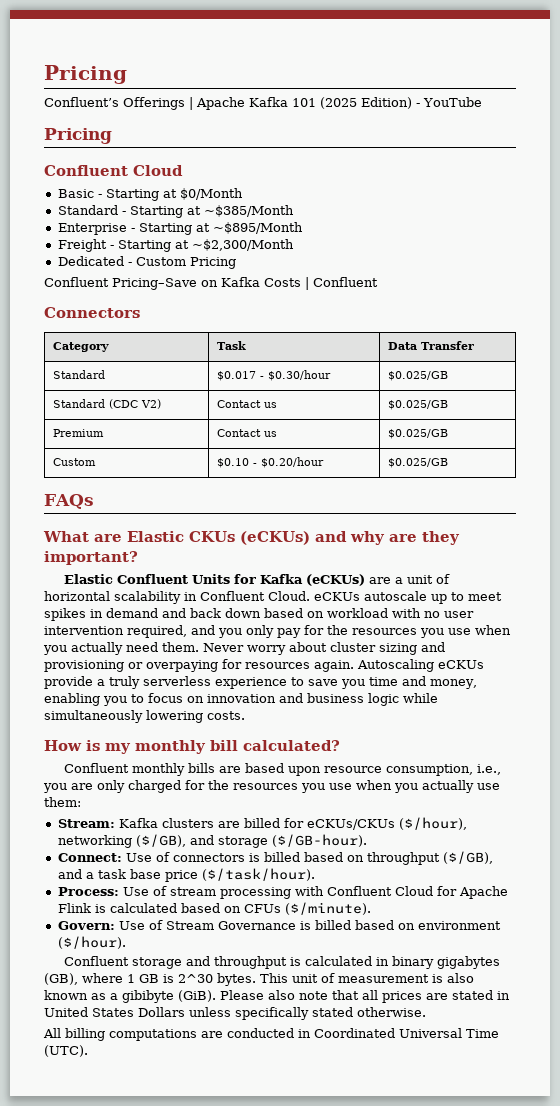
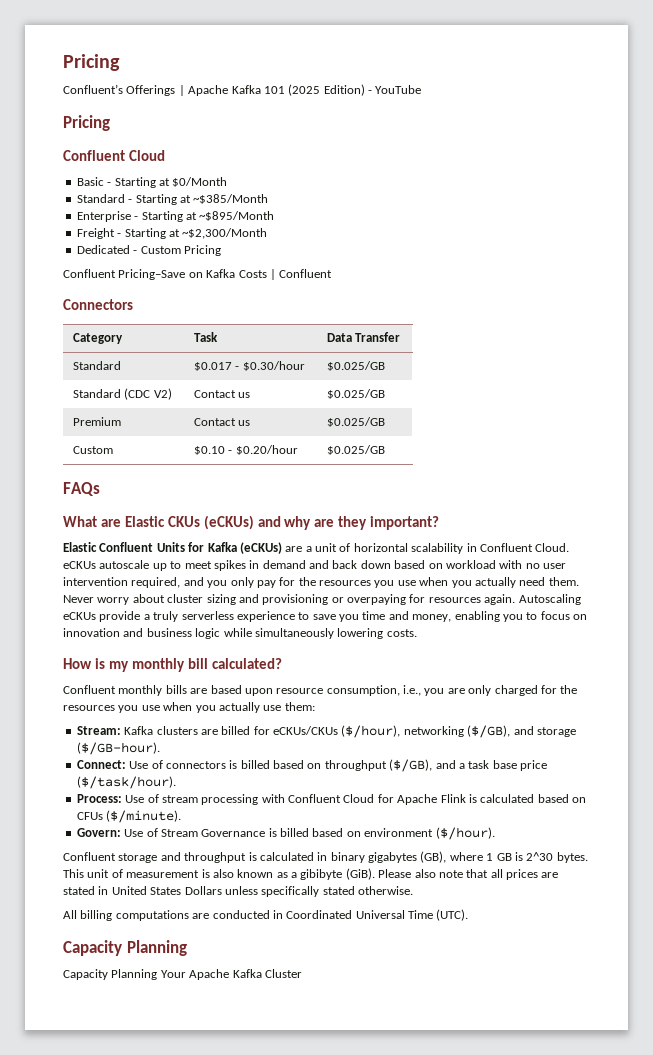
  All billing computations are conducted in Coordinated Universal Time (UTC).
+ Capacity Planning
+ Capacity Planning Your Apache Kafka Cluster

